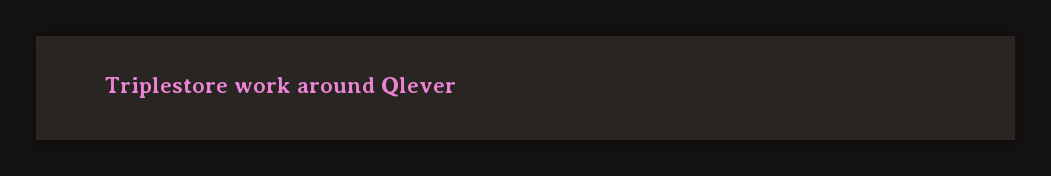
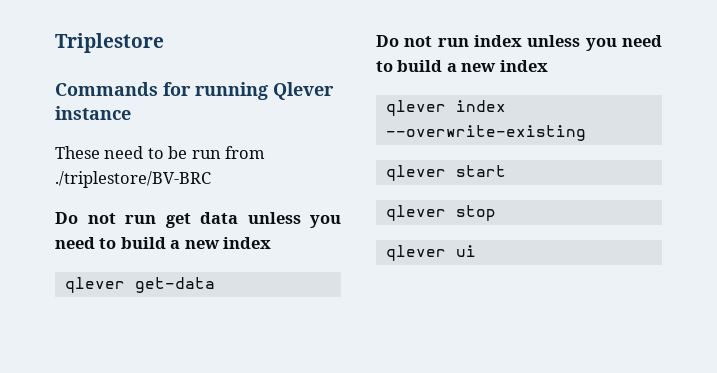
- Triplestore work around Qlever
+ Triplestore
+ Commands for running Qlever instance
+ These need to be run from ./triplestore/BV-BRC
+ Do not run get data unless you need to build a new index
+ qlever get-data
+ Do not run index unless you need to build a new index
+ qlever index --overwrite-existing
+ qlever start
+ qlever stop
+ qlever ui

